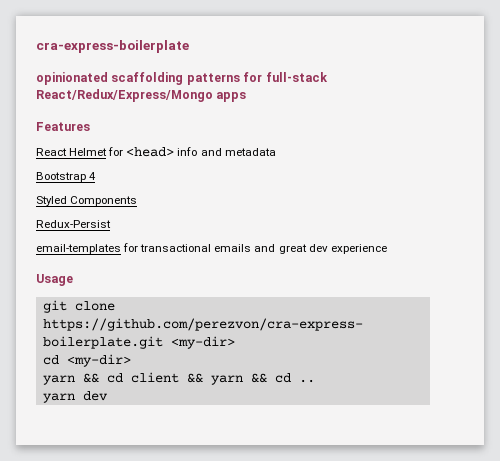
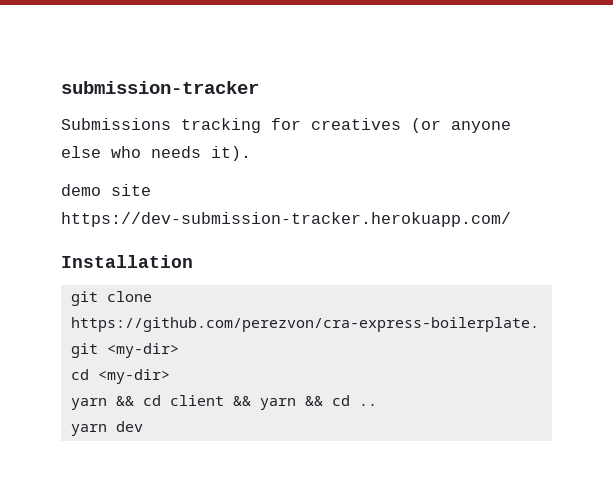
- cra-express-boilerplate
- opinionated scaffolding patterns for full-stack React/Redux/Express/Mongo apps
- Features
- React Helmet for <head> info and metadata
- Bootstrap 4
- Styled Components
- Redux-Persist
- email-templates for transactional emails and great dev experience
- Usage
+ submission-tracker
+ Submissions tracking for creatives (or anyone else who needs it).
+ demo site https://dev-submission-tracker.herokuapp.com/
+ Installation

